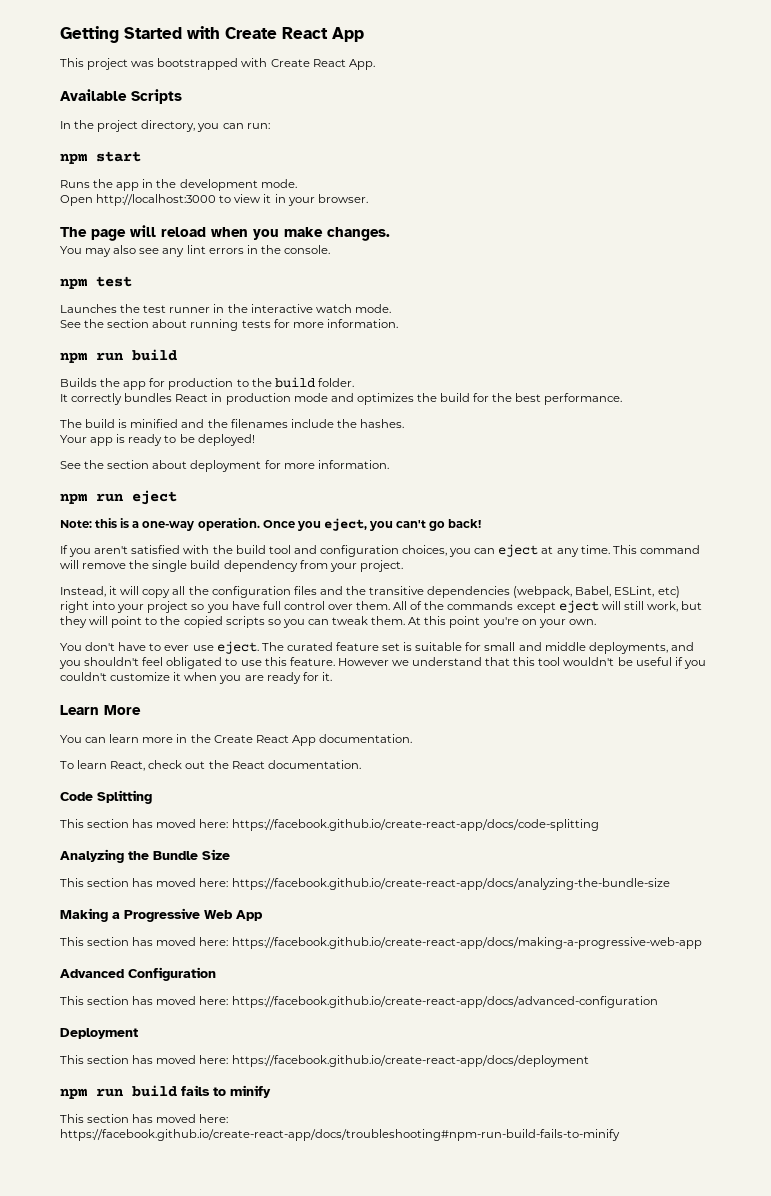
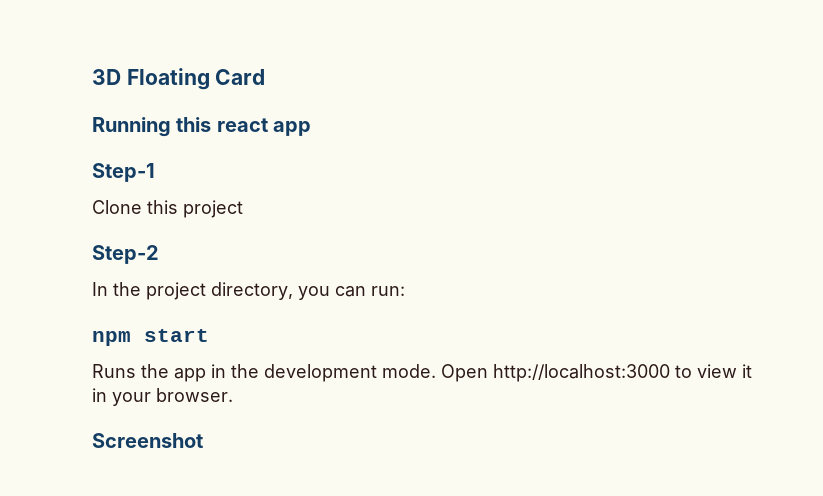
- Getting Started with Create React App
- This project was bootstrapped with Create React App.
- Available Scripts
+ 3D Floating Card
+ Running this react app
+ Step-1
+ Clone this project
+ Step-2
- Runs the app in the development mode.
- Open http://localhost:3000 to view it in your browser.
+ Runs the app in the development mode. Open http://localhost:3000 to view it in your browser.
- The page will reload when you make changes.
- You may also see any lint errors in the console.
- npm test
- Launches the test runner in the interactive watch mode.
- See the section about running tests for more information.
- npm run build
- Builds the app for production to the build folder.
- It correctly bundles React in production mode and optimizes the build for the best performance.
- The build is minified and the filenames include the hashes.
- Your app is ready to be deployed!
- See the section about deployment for more information.
- npm run eject
- Note: this is a one-way operation. Once you eject, you can't go back!
- If you aren't satisfied with the build tool and configuration choices, you can eject at any time. This command will remove the single build dependency from your project.
- Instead, it will copy all the configuration files and the transitive dependencies (webpack, Babel, ESLint, etc) right into your project so you have full control over them. All of the commands except eject will still work, but they will point to the copied scripts so you can tweak them. At this point you're on your own.
- You don't have to ever use eject. The curated feature set is suitable for small and middle deployments, and you shouldn't feel obligated to use this feature. However we understand that this tool wouldn't be useful if you couldn't customize it when you are ready for it.
- Learn More
- You can learn more in the Create React App documentation.
- To learn React, check out the React documentation.
- Code Splitting
- This section has moved here: https://facebook.github.io/create-react-app/docs/code-splitting
- Analyzing the Bundle Size
- This section has moved here: https://facebook.github.io/create-react-app/docs/analyzing-the-bundle-size
- Making a Progressive Web App
- This section has moved here: https://facebook.github.io/create-react-app/docs/making-a-progressive-web-app
- Advanced Configuration
- This section has moved here: https://facebook.github.io/create-react-app/docs/advanced-configuration
- Deployment
- This section has moved here: https://facebook.github.io/create-react-app/docs/deployment
- npm run build fails to minify
- This section has moved here: https://facebook.github.io/create-react-app/docs/troubleshooting#npm-run-build-fails-to-minify
+ Screenshot

